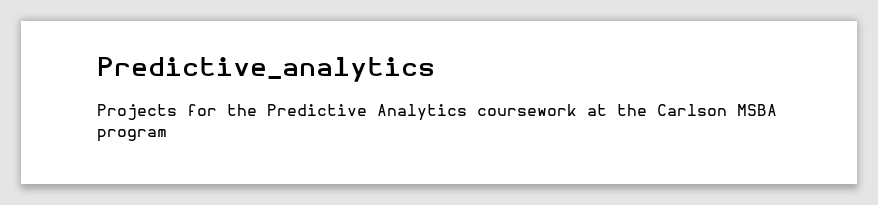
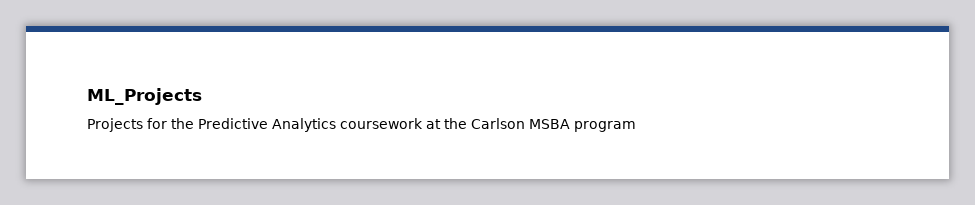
- Predictive_analytics
+ ML_Projects

